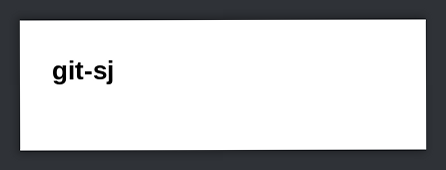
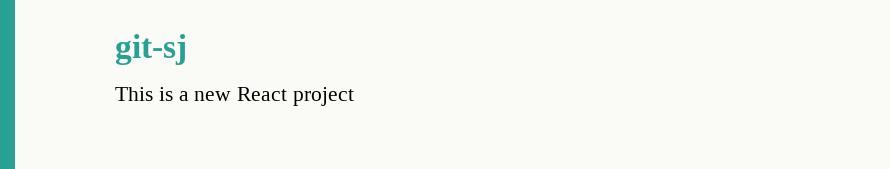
+ This is a new React project

